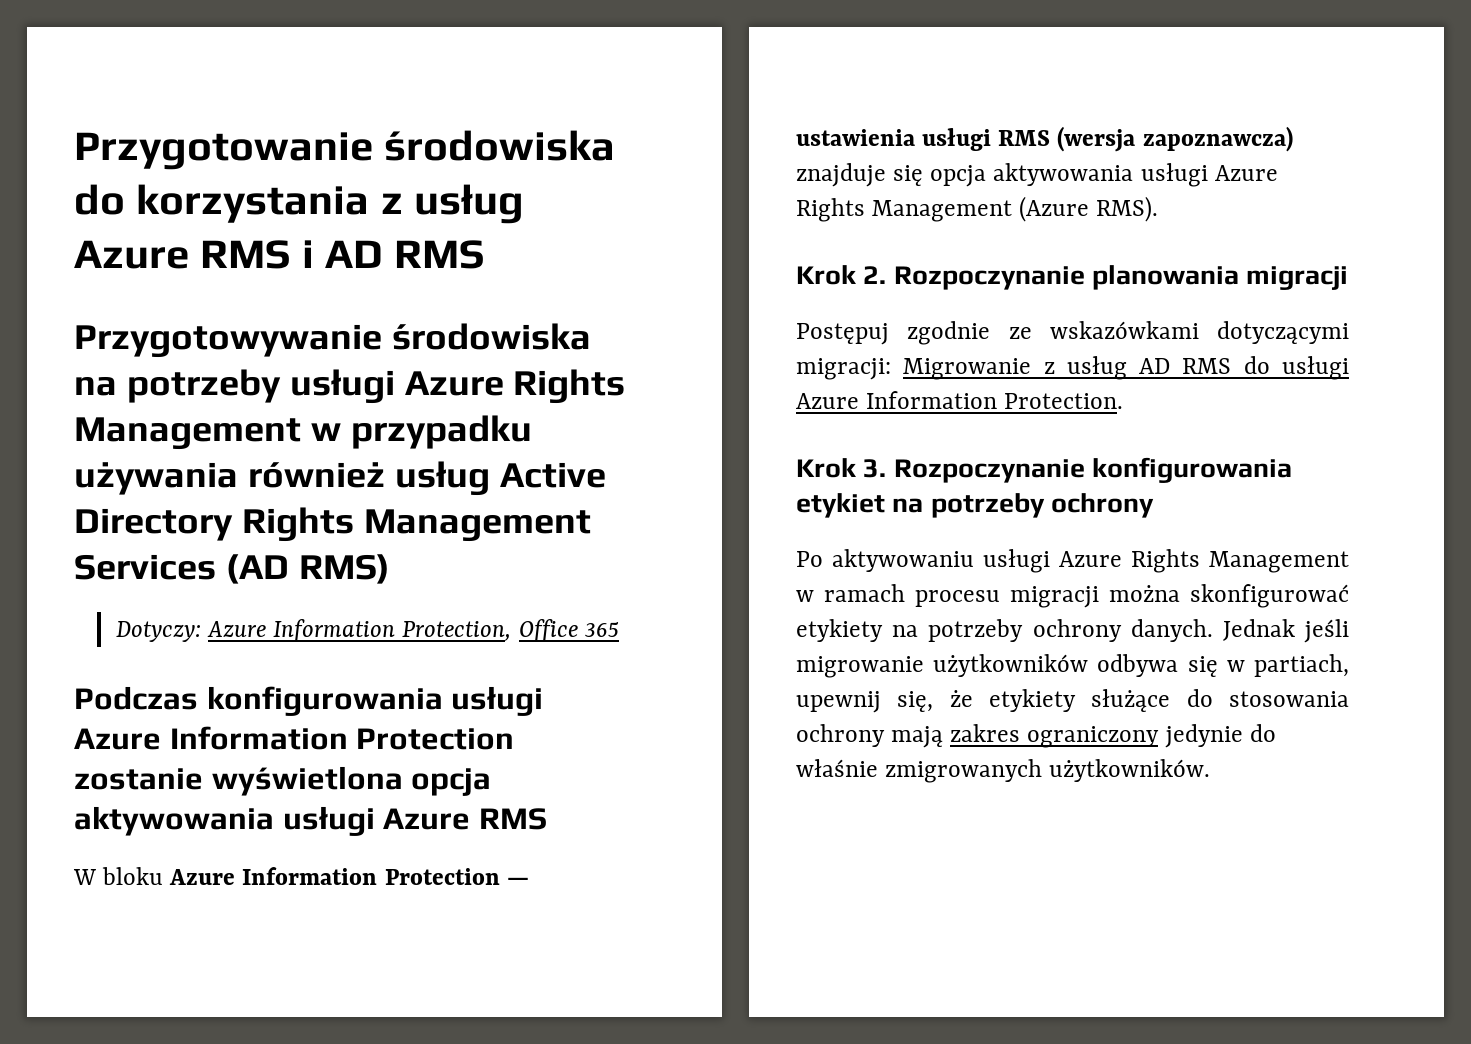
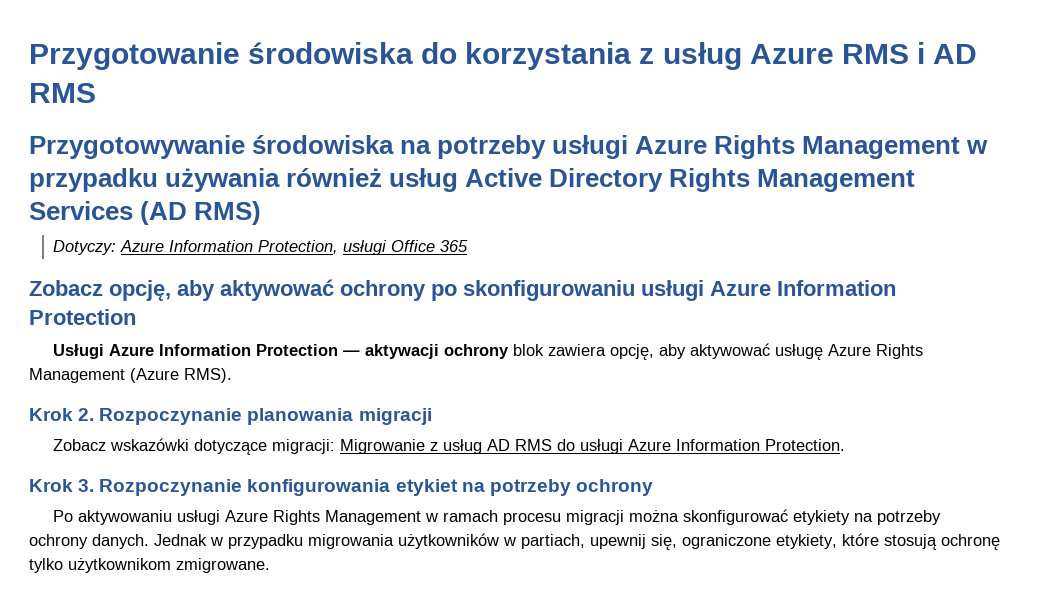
- Dotyczy: Azure Information Protection, Office 365
+ Dotyczy: Azure Information Protection, usługi Office 365
- Podczas konfigurowania usługi Azure Information Protection zostanie wyświetlona opcja aktywowania usługi Azure RMS
- W bloku Azure Information Protection — ustawienia usługi RMS (wersja zapoznawcza) znajduje się opcja aktywowania usługi Azure Rights Management (Azure RMS).
+ Zobacz opcję, aby aktywować ochrony po skonfigurowaniu usługi Azure Information Protection
+ Usługi Azure Information Protection — aktywacji ochrony blok zawiera opcję, aby aktywować usługę Azure Rights Management (Azure RMS).
- Postępuj zgodnie ze wskazówkami dotyczącymi migracji: Migrowanie z usług AD RMS do usługi Azure Information Protection.
+ Zobacz wskazówki dotyczące migracji: Migrowanie z usług AD RMS do usługi Azure Information Protection.
- Jednak jeśli migrowanie użytkowników odbywa się w partiach, upewnij się, że etykiety służące do stosowania ochrony mają zakres ograniczony jedynie do właśnie zmigrowanych użytkowników.
+ Jednak w przypadku migrowania użytkowników w partiach, upewnij się, ograniczone etykiety, które stosują ochronę tylko użytkownikom zmigrowane.

